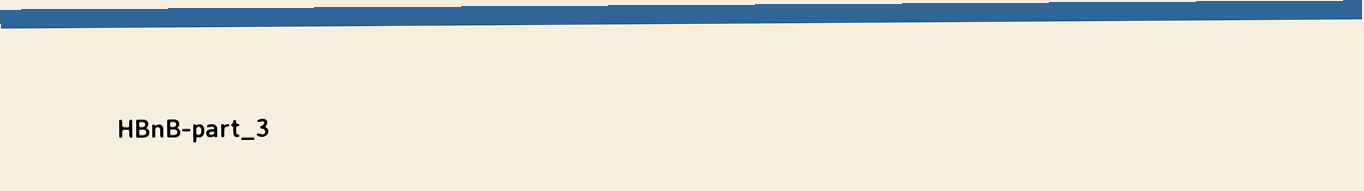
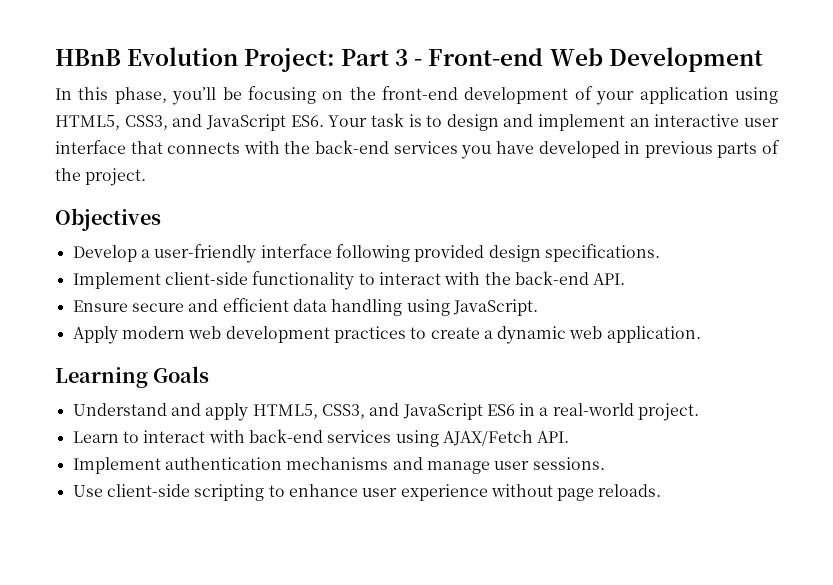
- HBnB-part_3
+ HBnB Evolution Project: Part 3 - Front-end Web Development
+ In this phase, you’ll be focusing on the front-end development of your application using HTML5, CSS3, and JavaScript ES6. Your task is to design and implement an interactive user interface that connects with the back-end services you have developed in previous parts of the project.
+ Objectives
+ Develop a user-friendly interface following provided design specifications.
+ Implement client-side functionality to interact with the back-end API.
+ Ensure secure and efficient data handling using JavaScript.
+ Apply modern web development practices to create a dynamic web application.
+ Learning Goals
+ Understand and apply HTML5, CSS3, and JavaScript ES6 in a real-world project.
+ Learn to interact with back-end services using AJAX/Fetch API.
+ Implement authentication mechanisms and manage user sessions.
+ Use client-side scripting to enhance user experience without page reloads.

